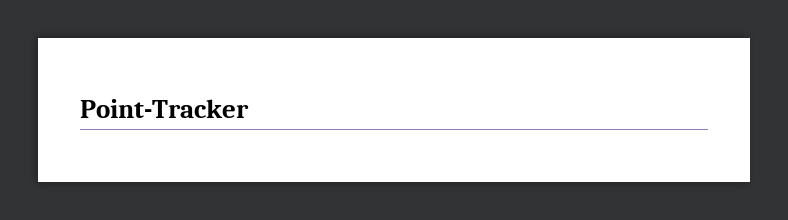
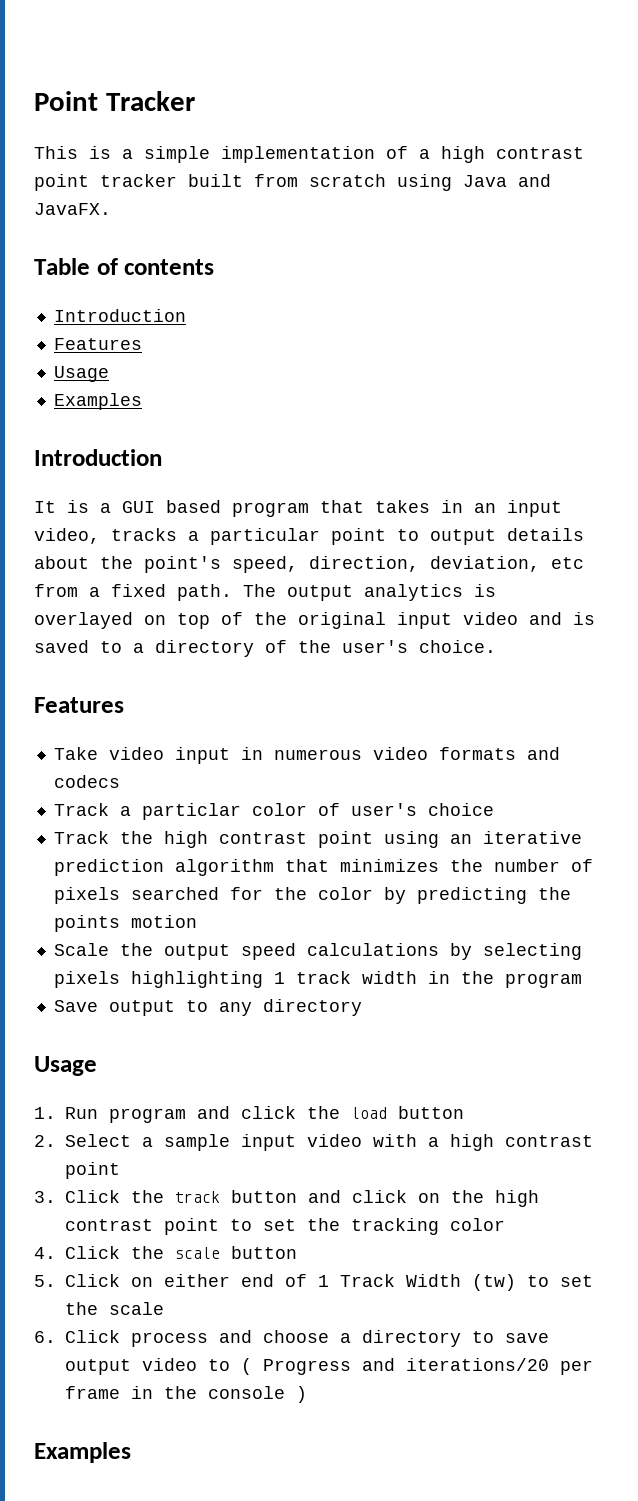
- Point-Tracker
+ Point Tracker
+ This is a simple implementation of a high contrast point tracker built from scratch using Java and JavaFX.
+ Table of contents
+ Introduction
+ Features
+ Usage
+ Examples
+ Introduction
+ It is a GUI based program that takes in an input video, tracks a particular point to output details about the point's speed, direction, deviation, etc from a fixed path. The output analytics is overlayed on top of the original input video and is saved to a directory of the user's choice.
+ Features
+ Take video input in numerous video formats and codecs
+ Track a particlar color of user's choice
+ Track the high contrast point using an iterative prediction algorithm that minimizes the number of pixels searched for the color by predicting the points motion
+ Scale the output speed calculations by selecting pixels highlighting 1 track width in the program
+ Save output to any directory
+ Usage
+ 1. Run program and click the load button
+ 2. Select a sample input video with a high contrast point
+ 3. Click the track button and click on the high contrast point to set the tracking color
+ 4. Click the scale button
+ 5. Click on either end of 1 Track Width (tw) to set the scale
+ 6. Click process and choose a directory to save output video to ( Progress and iterations/20 per frame in the console )
+ Examples

